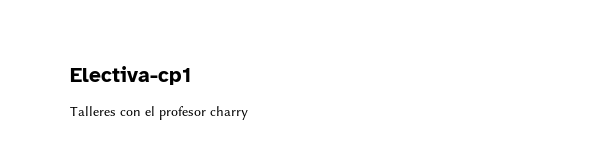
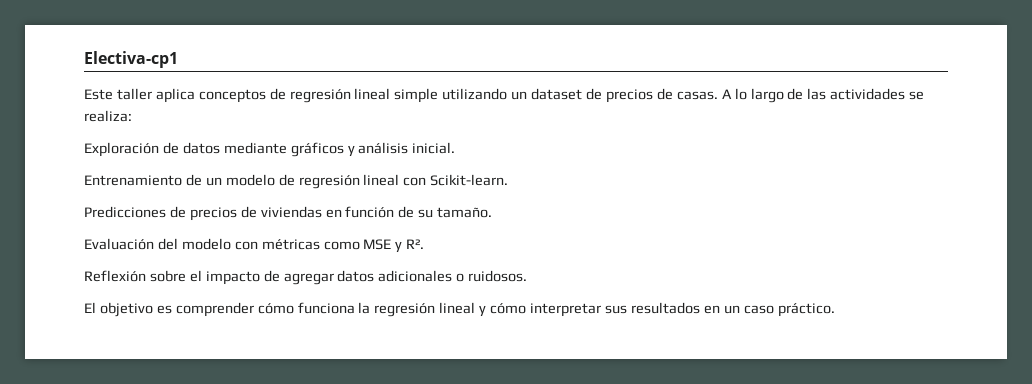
- Talleres con el profesor charry
+ Este taller aplica conceptos de regresión lineal simple utilizando un dataset de precios de casas. A lo largo de las actividades se realiza:
+ Exploración de datos mediante gráficos y análisis inicial.
+ Entrenamiento de un modelo de regresión lineal con Scikit-learn.
+ Predicciones de precios de viviendas en función de su tamaño.
+ Evaluación del modelo con métricas como MSE y R².
+ Reflexión sobre el impacto de agregar datos adicionales o ruidosos.
+ El objetivo es comprender cómo funciona la regresión lineal y cómo interpretar sus resultados en un caso práctico.

